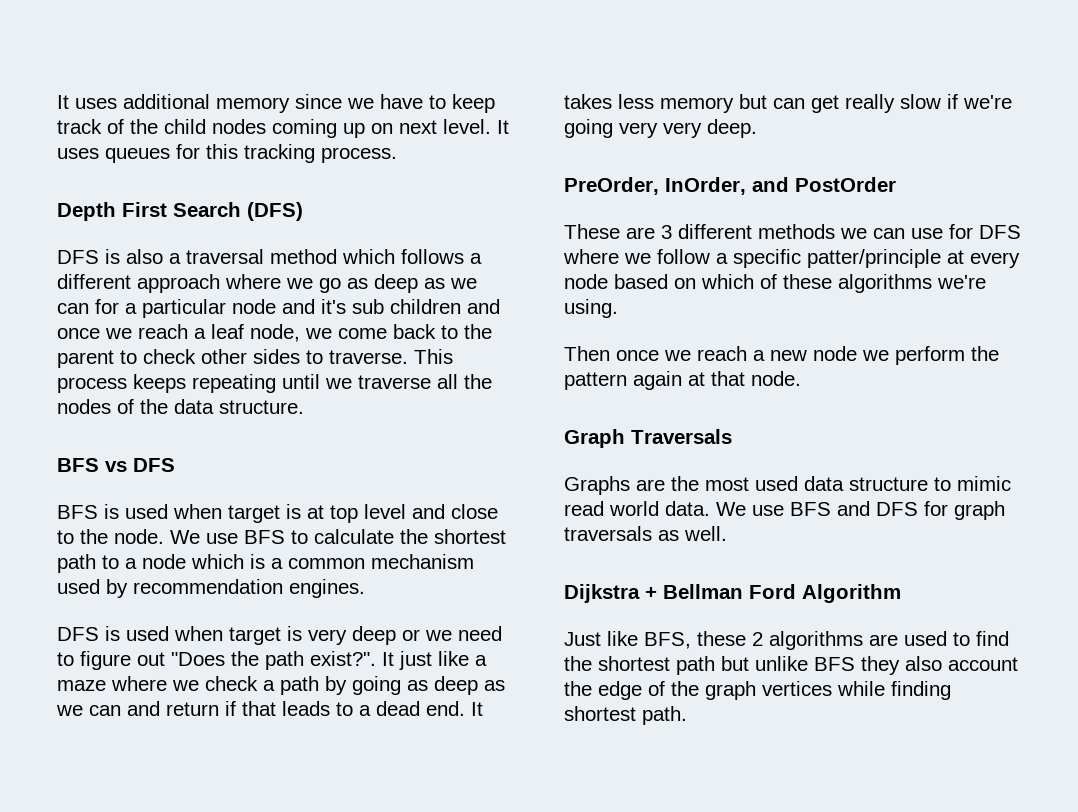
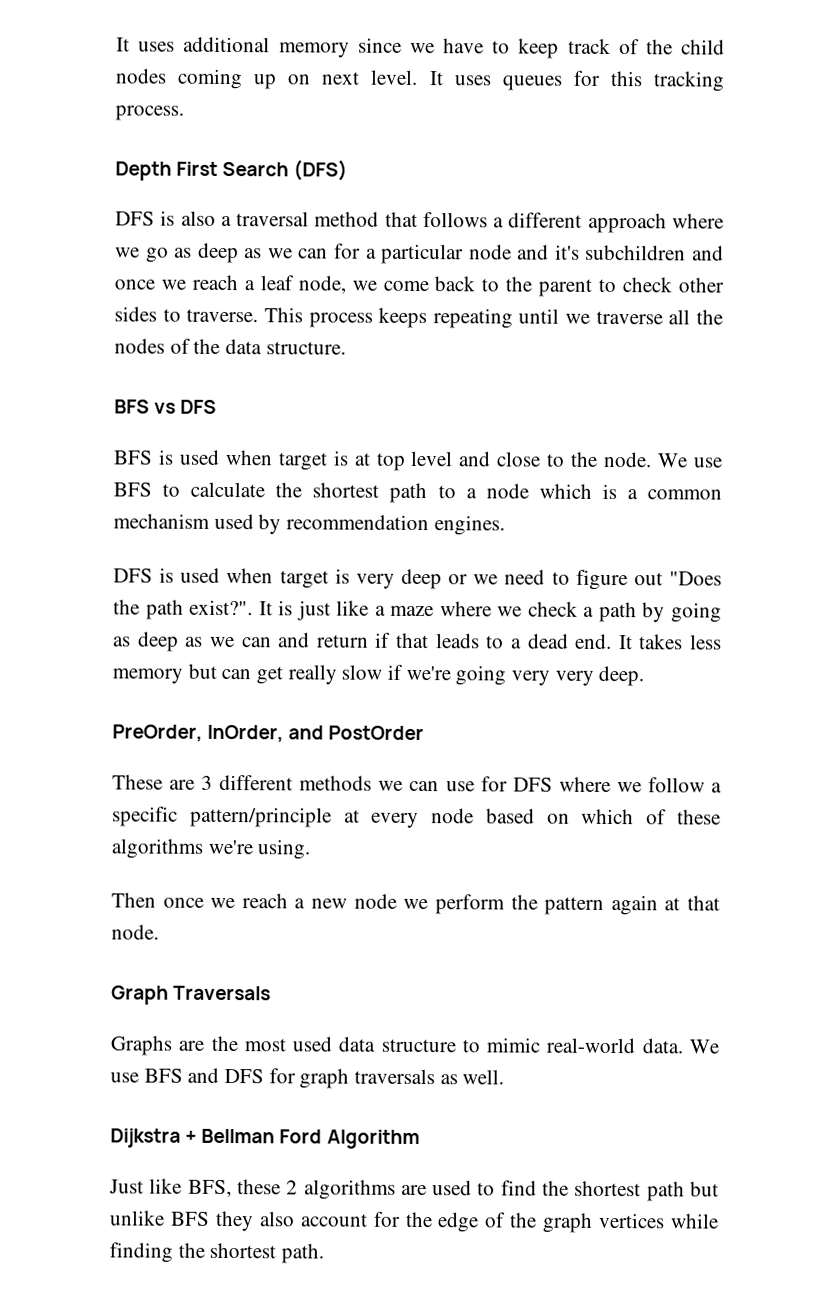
- DFS is also a traversal method which follows a different approach where we go as deep as we can for a particular node and it's sub children and once we reach a leaf node, we come back to the parent to check other sides to traverse.
+ DFS is also a traversal method that follows a different approach where we go as deep as we can for a particular node and it's subchildren and once we reach a leaf node, we come back to the parent to check other sides to traverse.
- It just like a maze where we check a path by going as deep as we can and return if that leads to a dead end.
+ It is just like a maze where we check a path by going as deep as we can and return if that leads to a dead end.
- These are 3 different methods we can use for DFS where we follow a specific patter/principle at every node based on which of these algorithms we're using.
+ These are 3 different methods we can use for DFS where we follow a specific pattern/principle at every node based on which of these algorithms we're using.
- Graphs are the most used data structure to mimic read world data.
+ Graphs are the most used data structure to mimic real-world data.
- Just like BFS, these 2 algorithms are used to find the shortest path but unlike BFS they also account the edge of the graph vertices while finding shortest path.
+ Just like BFS, these 2 algorithms are used to find the shortest path but unlike BFS they also account for the edge of the graph vertices while finding the shortest path.

